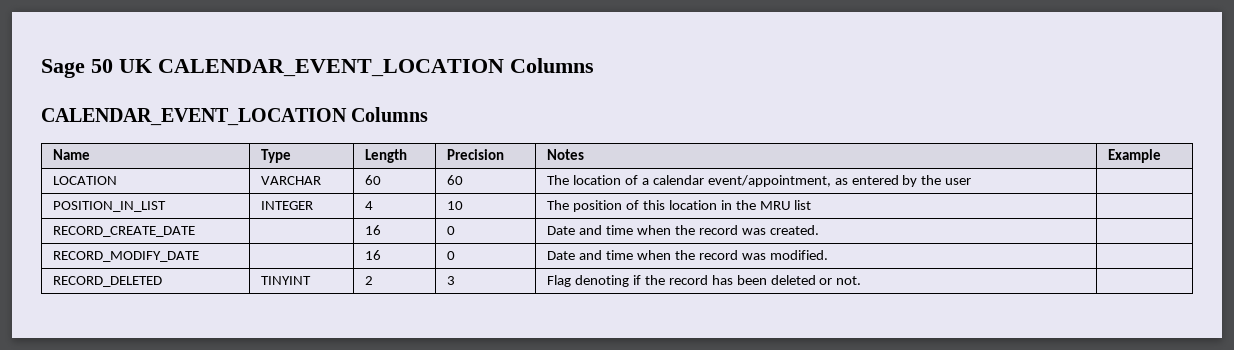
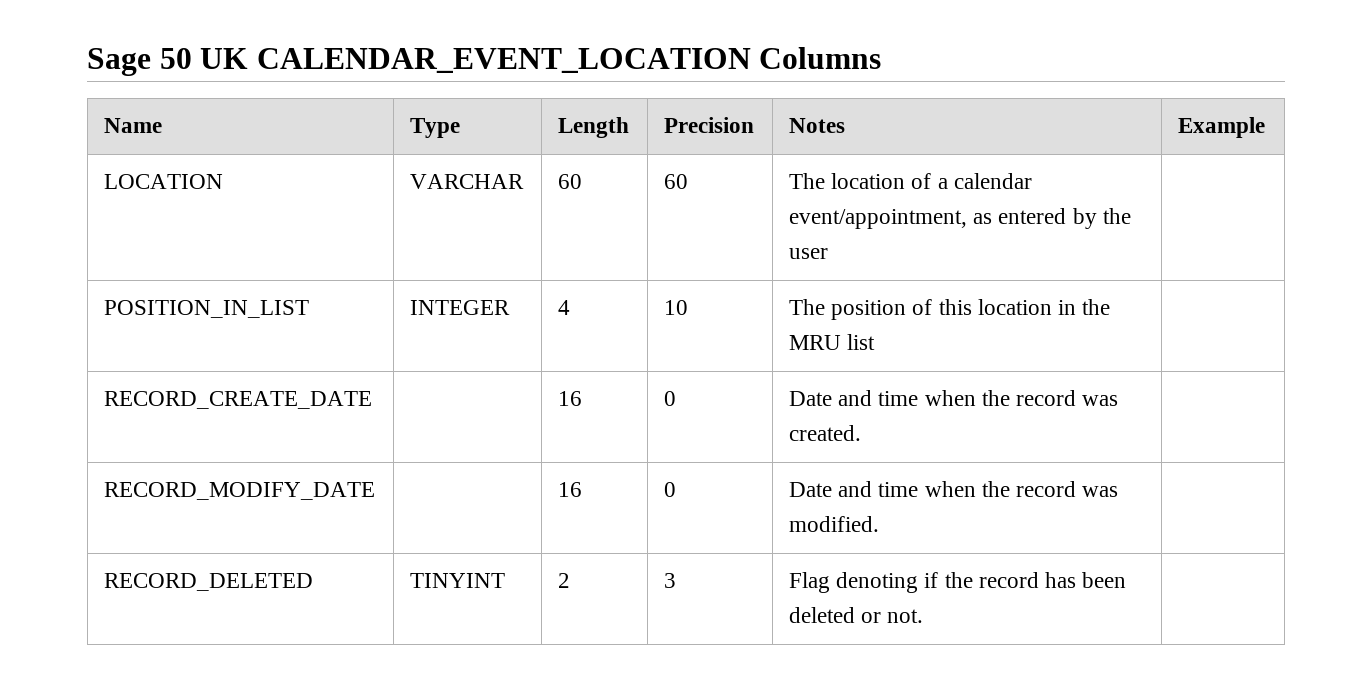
  Sage 50 UK CALENDAR_EVENT_LOCATION Columns
- CALENDAR_EVENT_LOCATION Columns

